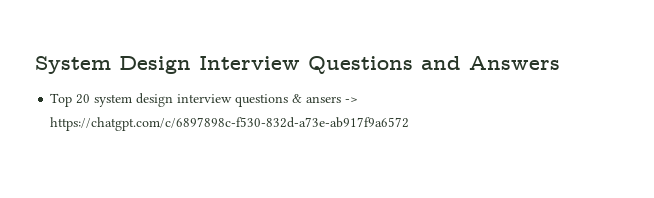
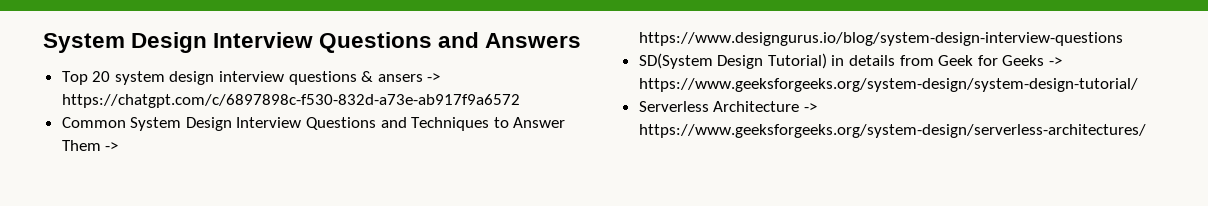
+ Common System Design Interview Questions and Techniques to Answer Them -> https://www.designgurus.io/blog/system-design-interview-questions
+ SD(System Design Tutorial) in details from Geek for Geeks -> https://www.geeksforgeeks.org/system-design/system-design-tutorial/
+ Serverless Architecture -> https://www.geeksforgeeks.org/system-design/serverless-architectures/

